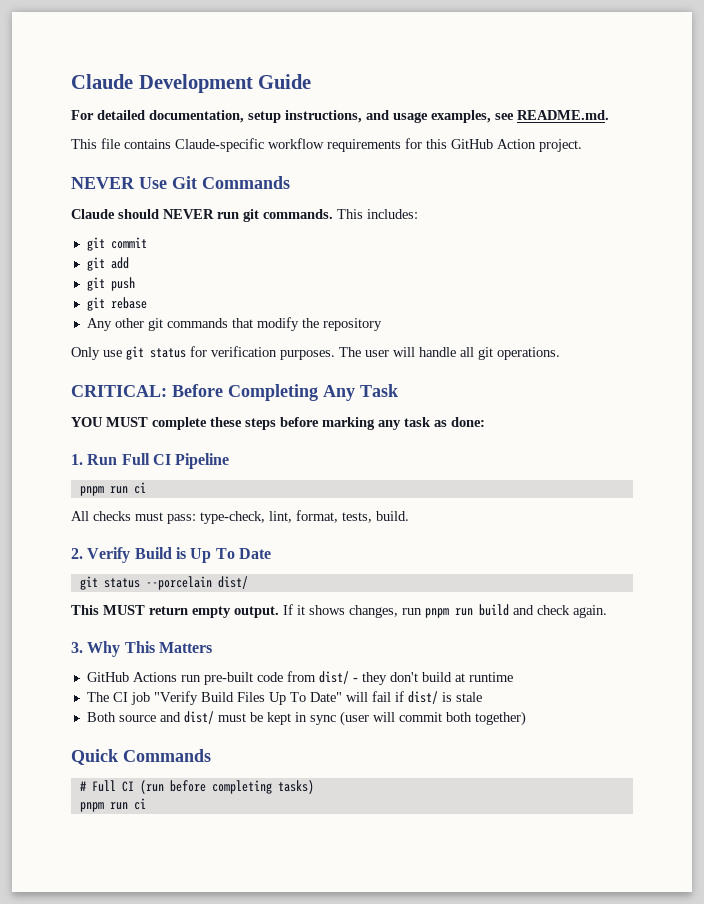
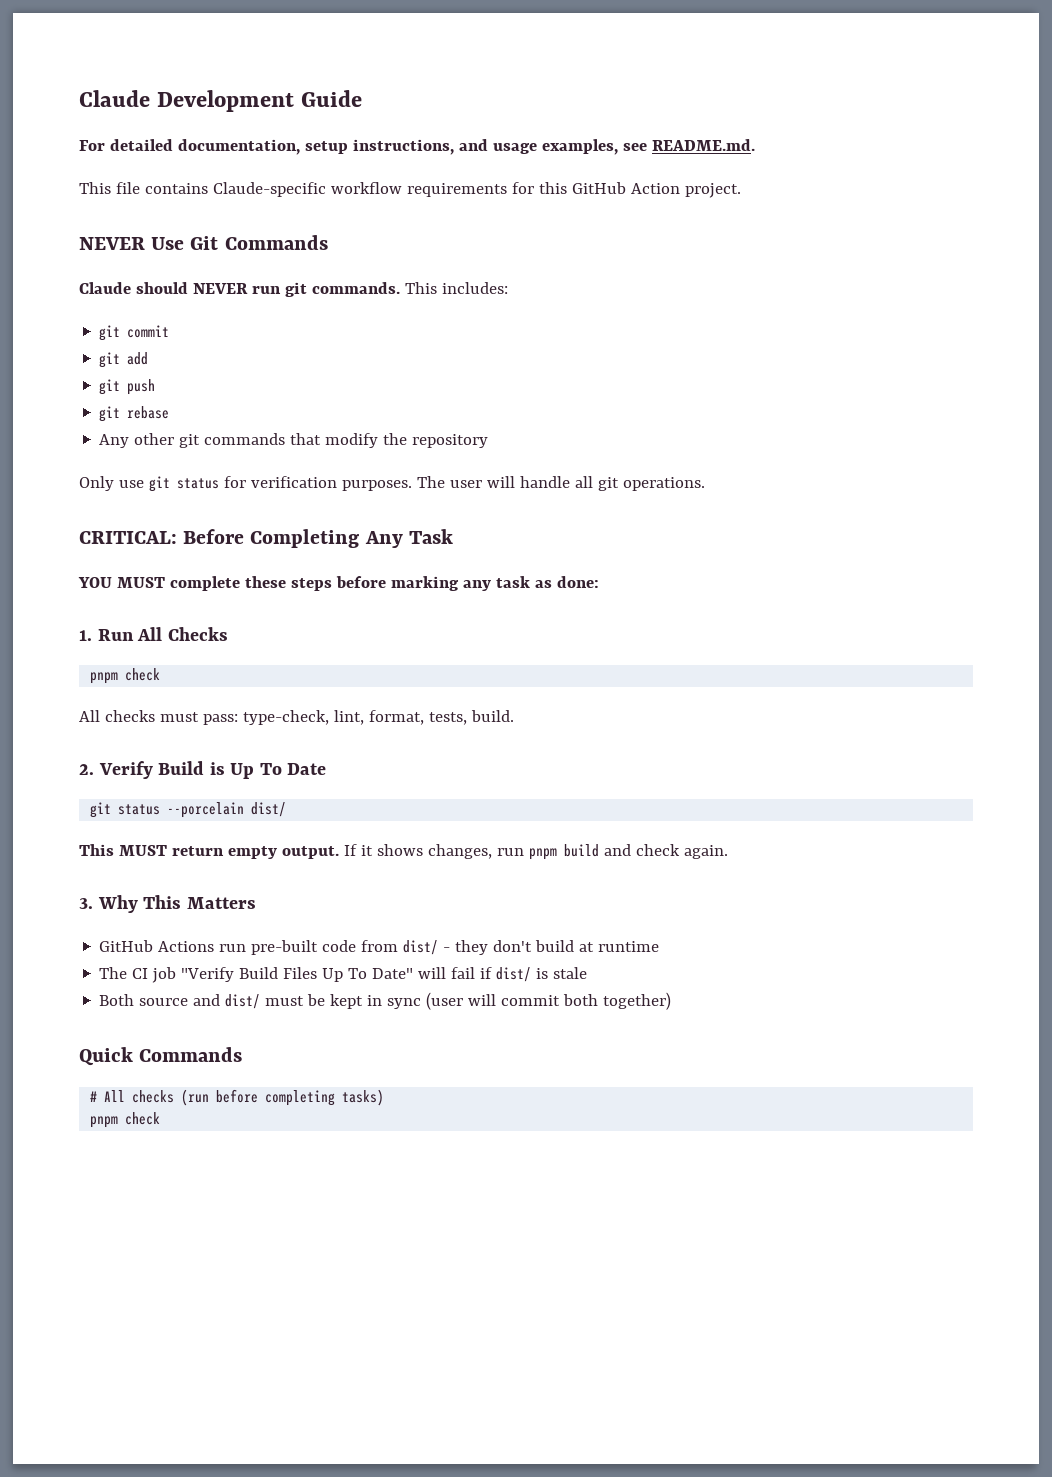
- 1. Run Full CI Pipeline
- pnpm run ci
+ 1. Run All Checks
+ pnpm check
- If it shows changes, run pnpm run build and check again.
+ If it shows changes, run pnpm build and check again.
- # Full CI (run before completing tasks)
- pnpm run ci
+ # All checks (run before completing tasks)
+ pnpm check

